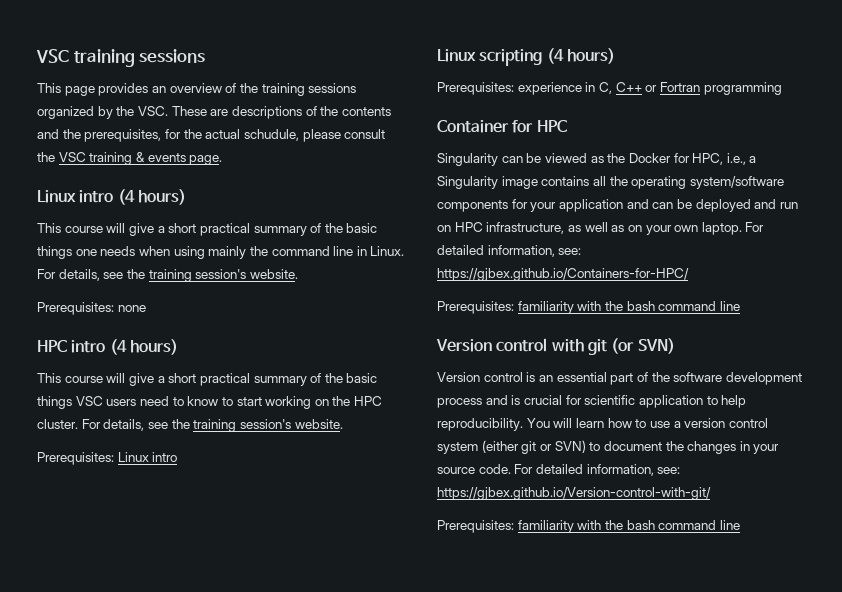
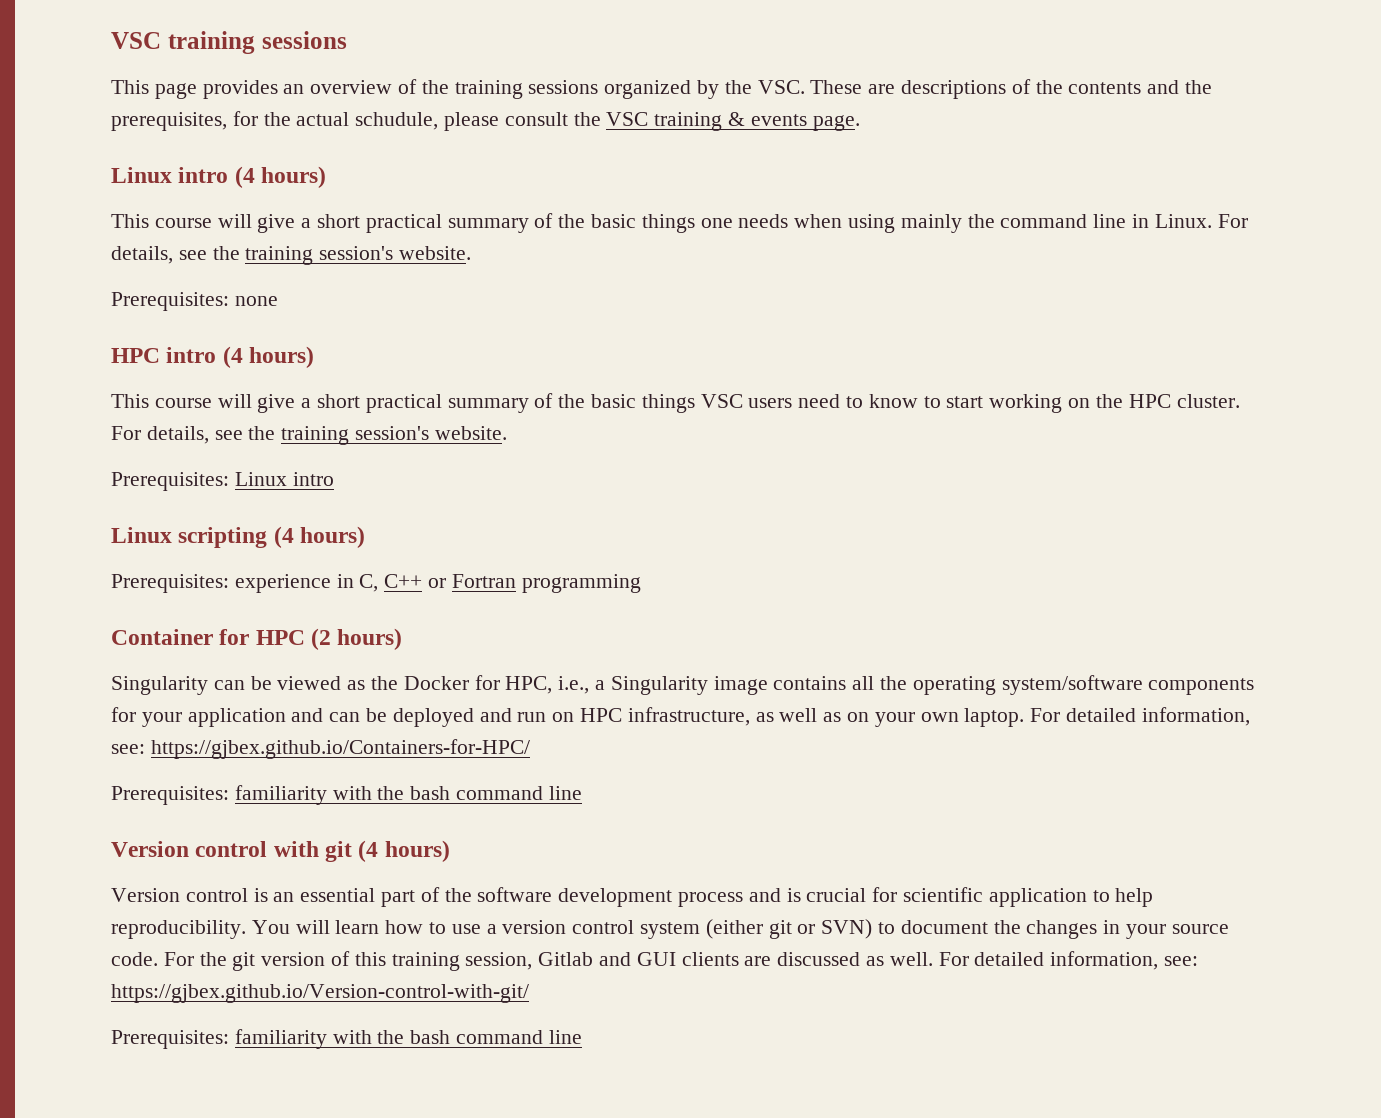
- Container for HPC
+ Container for HPC (2 hours)
- Version control with git (or SVN)
+ Version control with git (4 hours)
- For detailed information, see: https://gjbex.github.io/Version-control-with-git/
+ For the git version of this training session, Gitlab and GUI clients are discussed as well. For detailed information, see: https://gjbex.github.io/Version-control-with-git/

